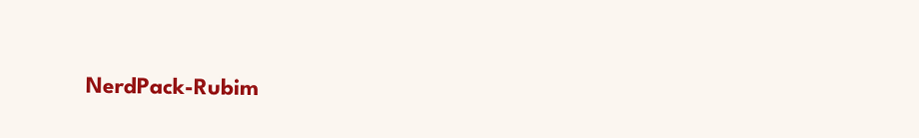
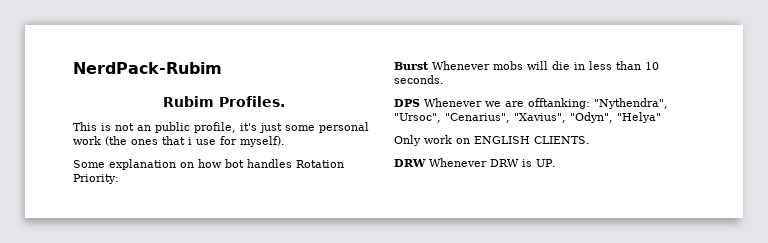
+ Rubim Profiles.
+ This is not an public profile, it's just some personal work (the ones that i use for myself).
+ Some explanation on how bot handles Rotation Priority:
+ Burst Whenever mobs will die in less than 10 seconds.
+ DPS Whenever we are offtanking: "Nythendra", "Ursoc", "Cenarius", "Xavius", "Odyn", "Helya"
+ Only work on ENGLISH CLIENTS.
+ DRW Whenever DRW is UP.

